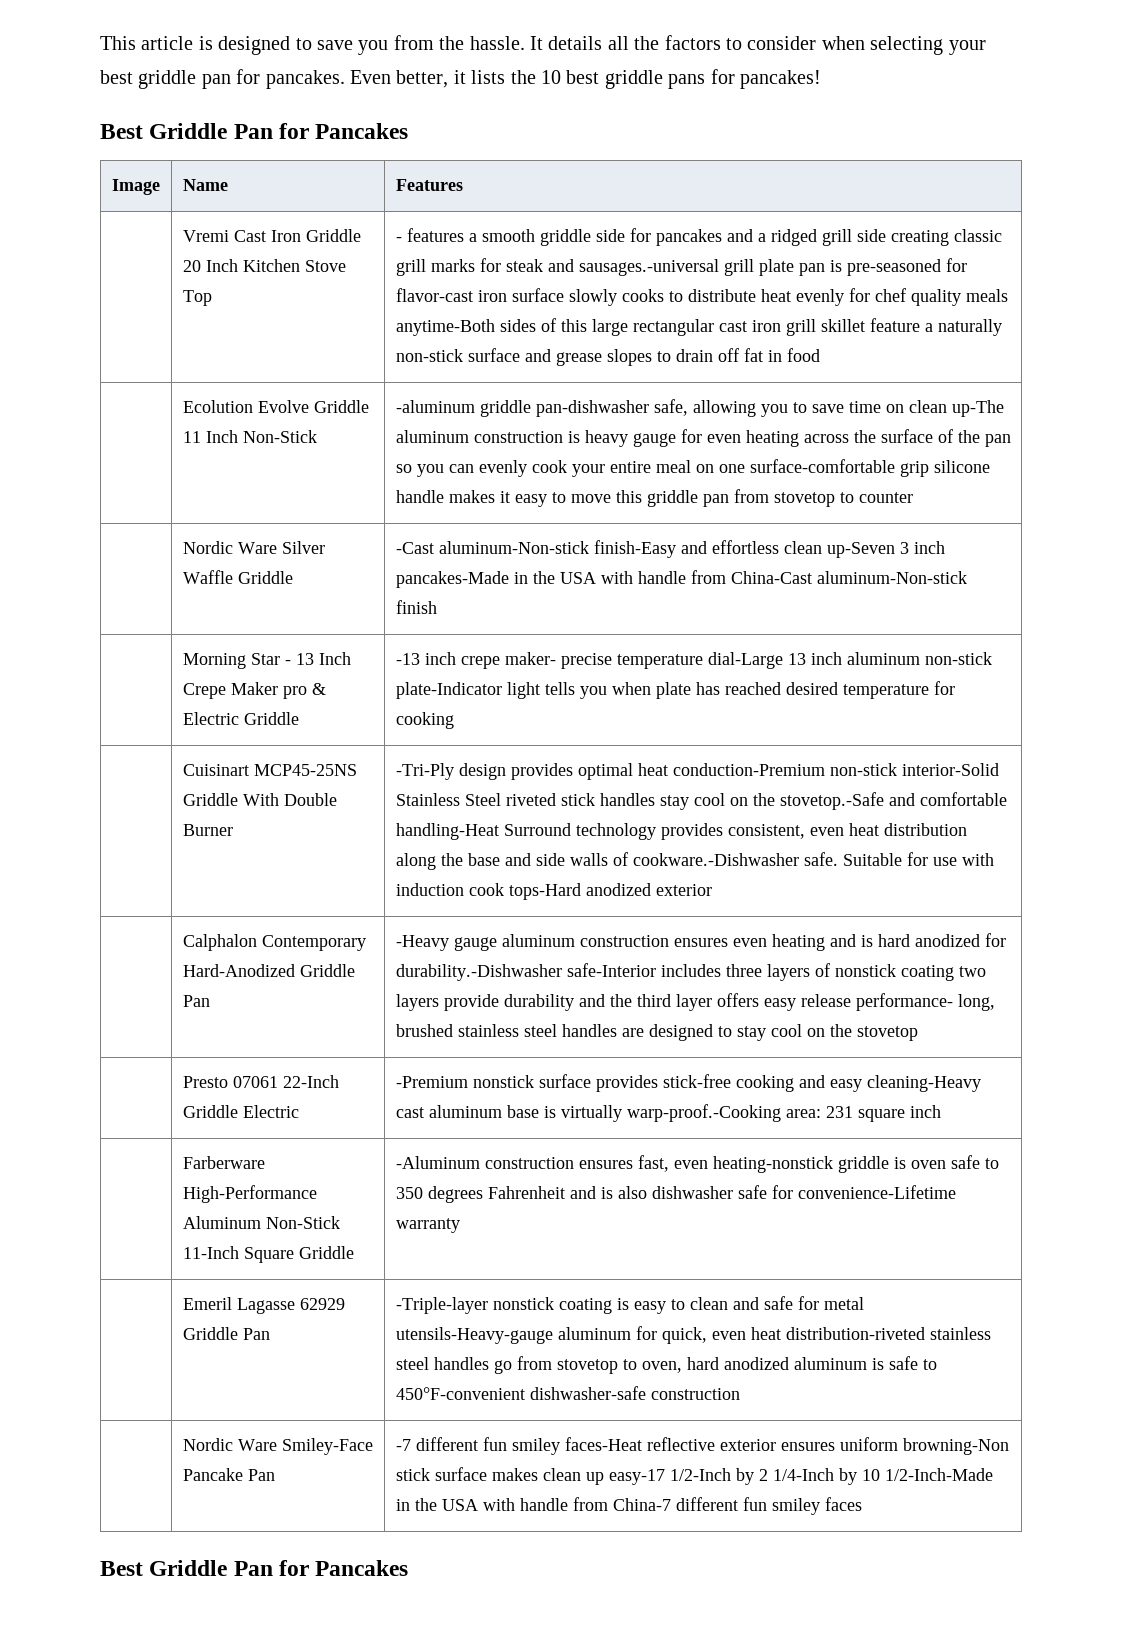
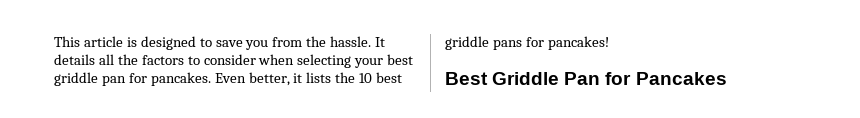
- Image | Name | Features
- | Vremi Cast Iron Griddle 20 Inch Kitchen Stove Top | - features a smooth griddle side for pancakes and a ridged grill side creating classic grill marks for steak and sausages.-universal grill plate pan is pre-seasoned for flavor-cast iron surface slowly cooks to distribute heat evenly for chef quality meals anytime-Both sides of this large rectangular cast iron grill skillet feature a naturally non-stick surface and grease slopes to drain off fat in food
- | Ecolution Evolve Griddle 11 Inch Non-Stick | -aluminum griddle pan-dishwasher safe, allowing you to save time on clean up-The aluminum construction is heavy gauge for even heating across the surface of the pan so you can evenly cook your entire meal on one surface-comfortable grip silicone handle makes it easy to move this griddle pan from stovetop to counter
- | Nordic Ware Silver Waffle Griddle | -Cast aluminum-Non-stick finish-Easy and effortless clean up-Seven 3 inch pancakes-Made in the USA with handle from China-Cast aluminum-Non-stick finish
- | Morning Star - 13 Inch Crepe Maker pro & Electric Griddle | -13 inch crepe maker- precise temperature dial-Large 13 inch aluminum non-stick plate-Indicator light tells you when plate has reached desired temperature for cooking
- | Cuisinart MCP45-25NS Griddle With Double Burner | -Tri-Ply design provides optimal heat conduction-Premium non-stick interior-Solid Stainless Steel riveted stick handles stay cool on the stovetop.-Safe and comfortable handling-Heat Surround technology provides consistent, even heat distribution along the base and side walls of cookware.-Dishwasher safe. Suitable for use with induction cook tops-Hard anodized exterior
- | Calphalon Contemporary Hard-Anodized Griddle Pan | -Heavy gauge aluminum construction ensures even heating and is hard anodized for durability.-Dishwasher safe-Interior includes three layers of nonstick coating two layers provide durability and the third layer offers easy release performance- long, brushed stainless steel handles are designed to stay cool on the stovetop
- | Presto 07061 22-Inch Griddle Electric | -Premium nonstick surface provides stick-free cooking and easy cleaning-Heavy cast aluminum base is virtually warp-proof.-Cooking area: 231 square inch
- | Farberware High-Performance Aluminum Non-Stick 11-Inch Square Griddle | -Aluminum construction ensures fast, even heating-nonstick griddle is oven safe to 350 degrees Fahrenheit and is also dishwasher safe for convenience-Lifetime warranty
- | Emeril Lagasse 62929 Griddle Pan | -Triple-layer nonstick coating is easy to clean and safe for metal utensils-Heavy-gauge aluminum for quick, even heat distribution-riveted stainless steel handles go from stovetop to oven, hard anodized aluminum is safe to 450°F-convenient dishwasher-safe construction
- | Nordic Ware Smiley-Face Pancake Pan | -7 different fun smiley faces-Heat reflective exterior ensures uniform browning-Non stick surface makes clean up easy-17 1/2-Inch by 2 1/4-Inch by 10 1/2-Inch-Made in the USA with handle from China-7 different fun smiley faces
- Best Griddle Pan for Pancakes

